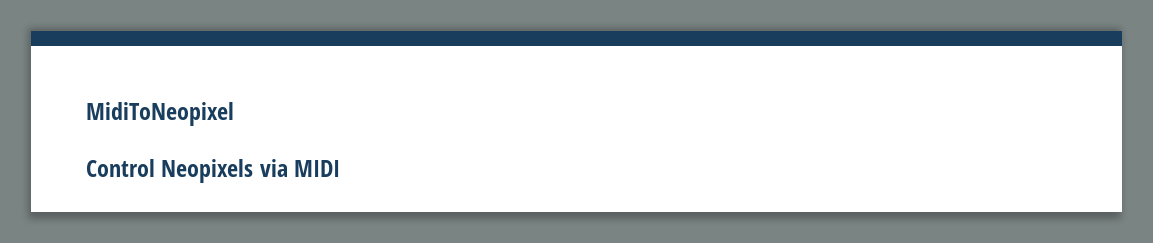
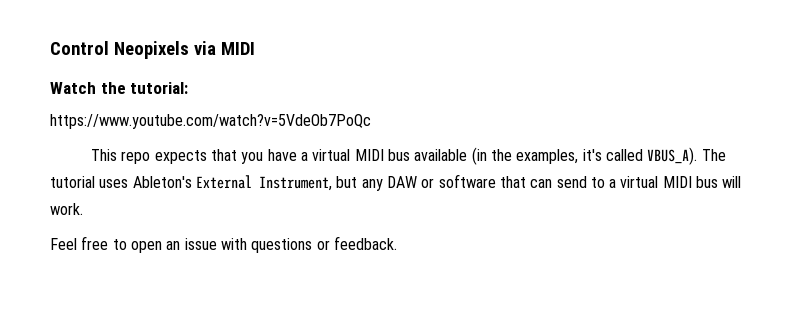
- MidiToNeopixel
+ Watch the tutorial:
+ https://www.youtube.com/watch?v=5VdeOb7PoQc
+ This repo expects that you have a virtual MIDI bus available (in the examples, it's called VBUS_A). The tutorial uses Ableton's External Instrument, but any DAW or software that can send to a virtual MIDI bus will work.
+ Feel free to open an issue with questions or feedback.

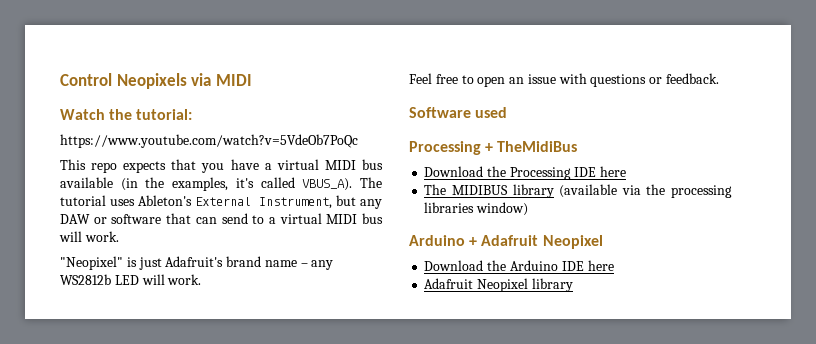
+ "Neopixel" is just Adafruit's brand name – any WS2812b LED will work.
+ Software used
+ Processing + TheMidiBus
+ Download the Processing IDE here
+ The MIDIBUS library (available via the processing libraries window)
+ Arduino + Adafruit Neopixel
+ Download the Arduino IDE here
+ Adafruit Neopixel library

